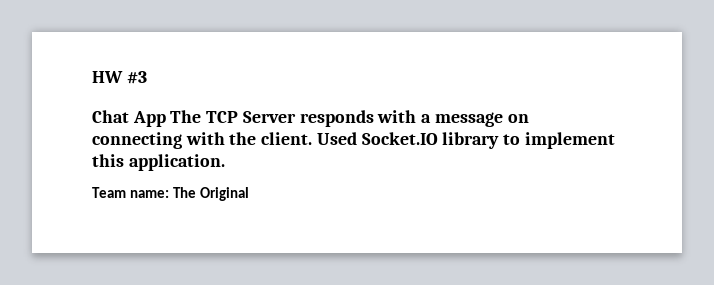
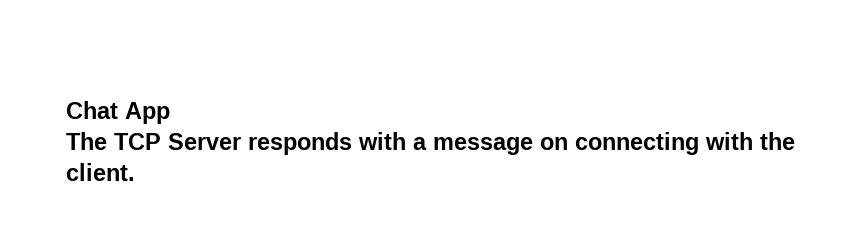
- HW #3
- Chat App The TCP Server responds with a message on connecting with the client. Used Socket.IO library to implement this application.
- Team name: The Original
+ Chat App
+ The TCP Server responds with a message on connecting with the client.

